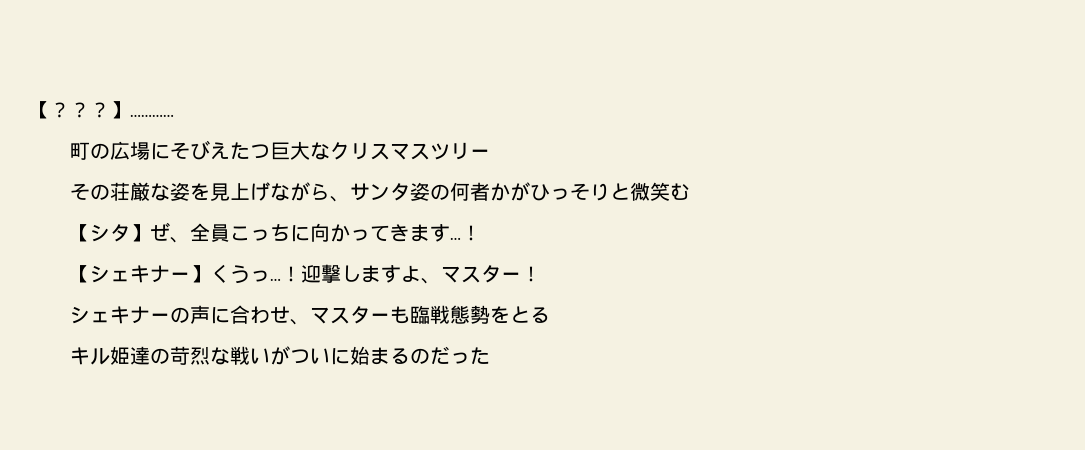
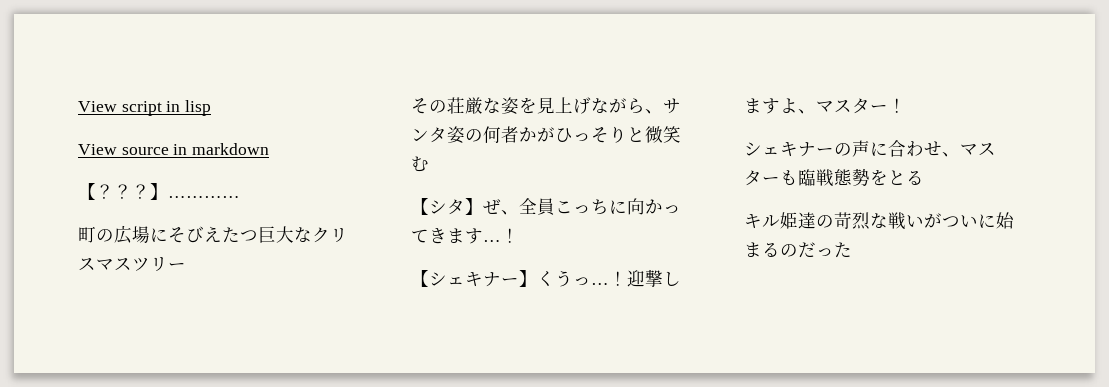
+ View script in lisp
+ View source in markdown

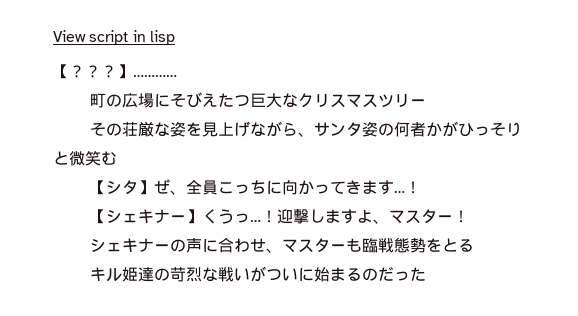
- View source in markdown

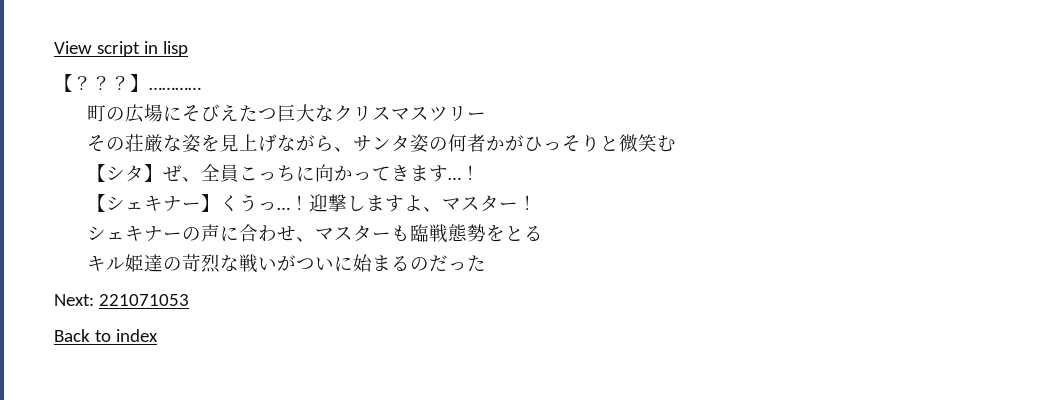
+ Next: 221071053
+ Back to index

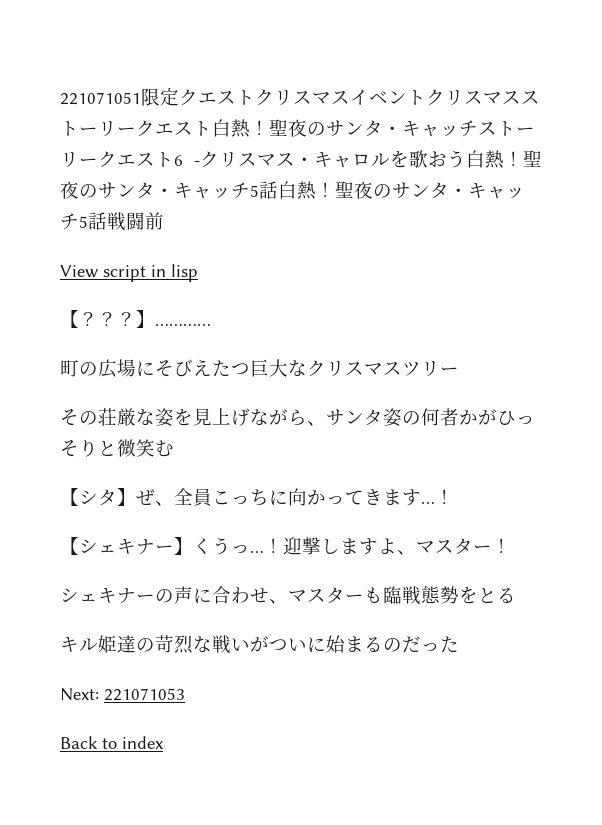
+ 221071051限定クエストクリスマスイベントクリスマスストーリークエスト白熱！聖夜のサンタ・キャッチストーリークエスト6 -クリスマス・キャロルを歌おう白熱！聖夜のサンタ・キャッチ5話白熱！聖夜のサンタ・キャッチ5話戦闘前

